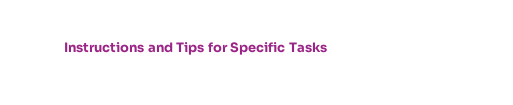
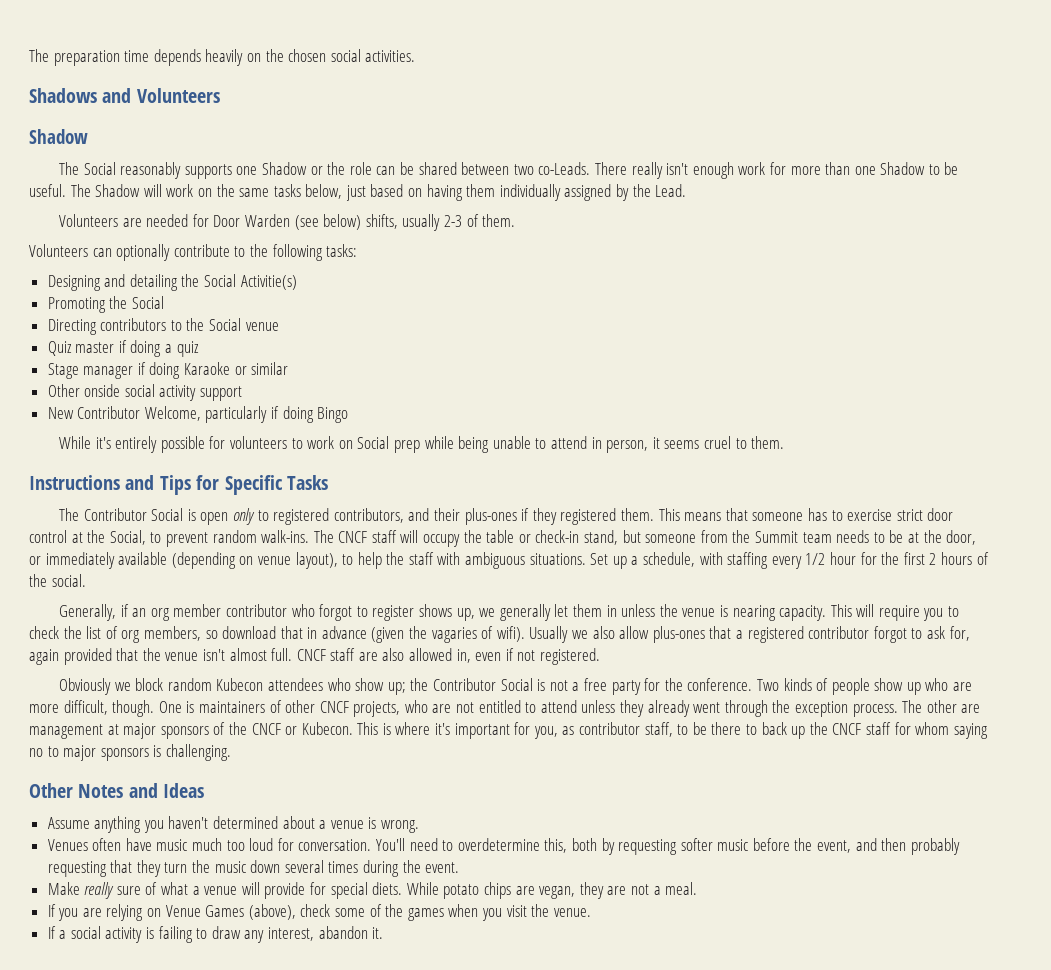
+ The preparation time depends heavily on the chosen social activities.
+ Shadows and Volunteers
+ Shadow
+ The Social reasonably supports one Shadow or the role can be shared between two co-Leads. There really isn't enough work for more than one Shadow to be useful. The Shadow will work on the same tasks below, just based on having them individually assigned by the Lead.
+ Volunteers are needed for Door Warden (see below) shifts, usually 2-3 of them.
+ Volunteers can optionally contribute to the following tasks:
+ Designing and detailing the Social Activitie(s)
+ Promoting the Social
+ Directing contributors to the Social venue
+ Quiz master if doing a quiz
+ Stage manager if doing Karaoke or similar
+ Other onside social activity support
+ New Contributor Welcome, particularly if doing Bingo
+ While it's entirely possible for volunteers to work on Social prep while being unable to attend in person, it seems cruel to them.
+ The Contributor Social is open only to registered contributors, and their plus-ones if they registered them. This means that someone has to exercise strict door control at the Social, to prevent random walk-ins. The CNCF staff will occupy the table or check-in stand, but someone from the Summit team needs to be at the door, or immediately available (depending on venue layout), to help the staff with ambiguous situations. Set up a schedule, with staffing every 1/2 hour for the first 2 hours of the social.
+ Generally, if an org member contributor who forgot to register shows up, we generally let them in unless the venue is nearing capacity. This will require you to check the list of org members, so download that in advance (given the vagaries of wifi). Usually we also allow plus-ones that a registered contributor forgot to ask for, again provided that the venue isn't almost full. CNCF staff are also allowed in, even if not registered.
+ Obviously we block random Kubecon attendees who show up; the Contributor Social is not a free party for the conference. Two kinds of people show up who are more difficult, though. One is maintainers of other CNCF projects, who are not entitled to attend unless they already went through the exception process. The other are management at major sponsors of the CNCF or Kubecon. This is where it's important for you, as contributor staff, to be there to back up the CNCF staff for whom saying no to major sponsors is challenging.
+ Other Notes and Ideas
+ Assume anything you haven't determined about a venue is wrong.
+ Venues often have music much too loud for conversation. You'll need to overdetermine this, both by requesting softer music before the event, and then probably requesting that they turn the music down several times during the event.
+ Make really sure of what a venue will provide for special diets. While potato chips are vegan, they are not a meal.
+ If you are relying on Venue Games (above), check some of the games when you visit the venue.
+ If a social activity is failing to draw any interest, abandon it.

